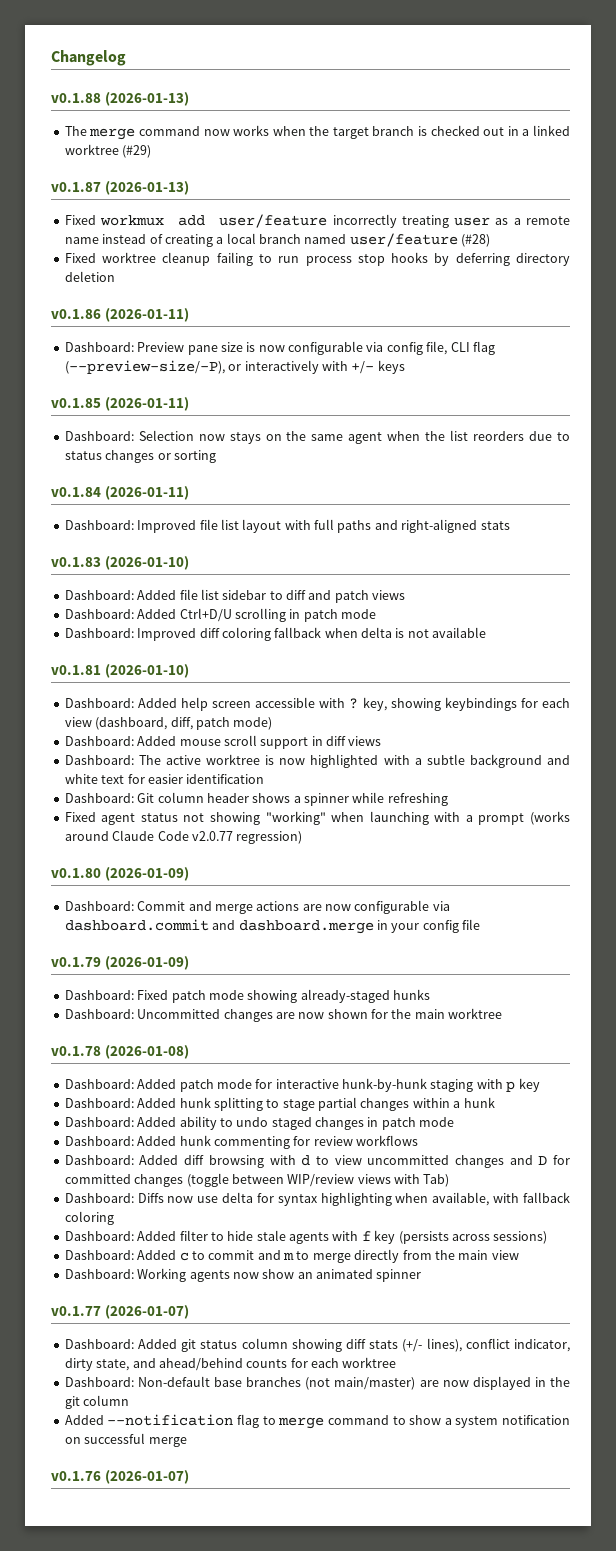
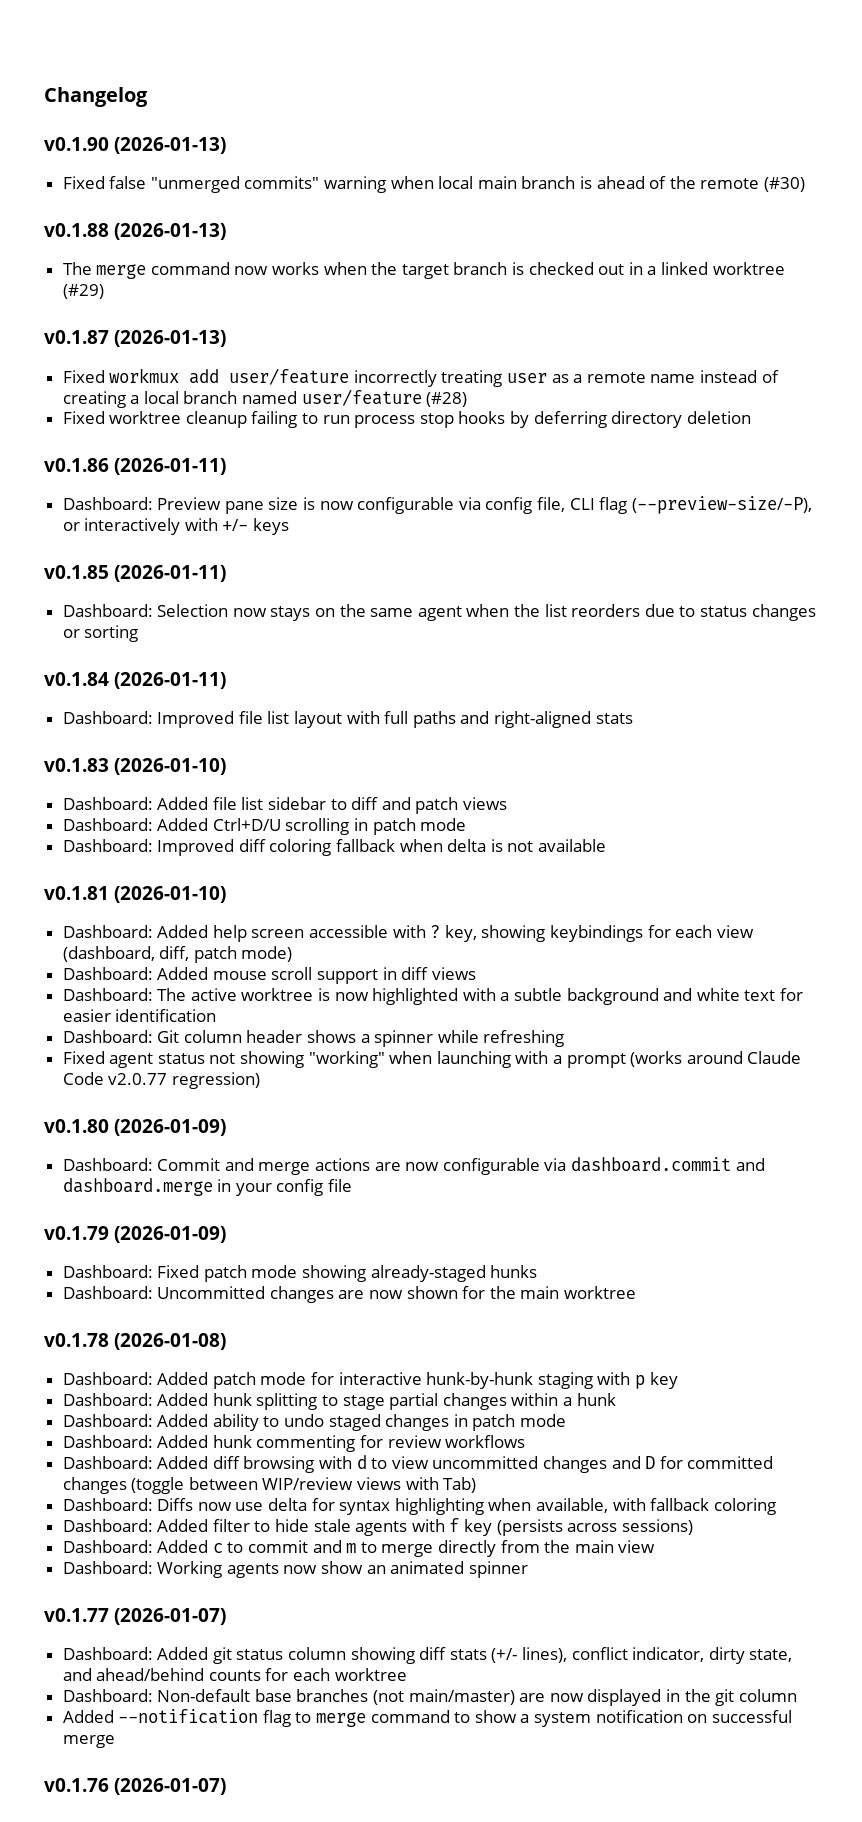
+ v0.1.90 (2026-01-13)
+ Fixed false "unmerged commits" warning when local main branch is ahead of the remote (#30)

